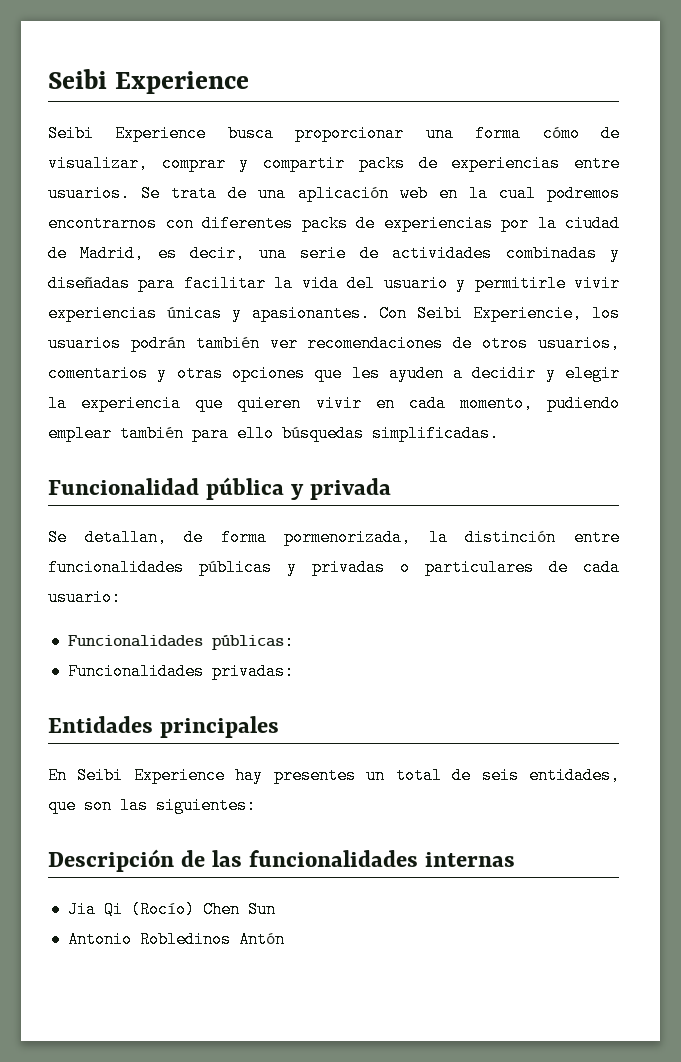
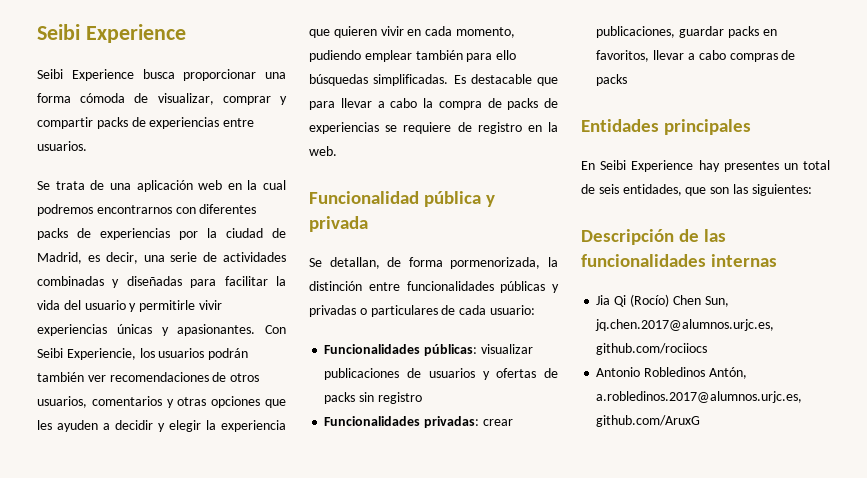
- Seibi Experience busca proporcionar una forma cómo de visualizar, comprar y compartir packs de experiencias entre usuarios. Se trata de una aplicación web en la cual podremos encontrarnos con diferentes packs de experiencias por la ciudad de Madrid, es decir, una serie de actividades combinadas y diseñadas para facilitar la vida del usuario y permitirle vivir experiencias únicas y apasionantes.
+ Seibi Experience busca proporcionar una forma cómoda de visualizar, comprar y compartir packs de experiencias entre usuarios.
+ Se trata de una aplicación web en la cual podremos encontrarnos con diferentes packs de experiencias por la ciudad de Madrid, es decir, una serie de actividades combinadas y diseñadas para facilitar la vida del usuario y permitirle vivir experiencias únicas y apasionantes.
+ Es destacable que para llevar a cabo la compra de packs de experiencias se requiere de registro en la web.
- Funcionalidades públicas:
- Funcionalidades privadas:
+ Funcionalidades públicas: visualizar publicaciones de usuarios y ofertas de packs sin registro
+ Funcionalidades privadas: crear publicaciones, guardar packs en favoritos, llevar a cabo compras de packs
- Jia Qi (Rocío) Chen Sun
+ Jia Qi (Rocío) Chen Sun, jq.chen.2017@alumnos.urjc.es, github.com/rociiocs
- Antonio Robledinos Antón
+ Antonio Robledinos Antón, a.robledinos.2017@alumnos.urjc.es, github.com/AruxG

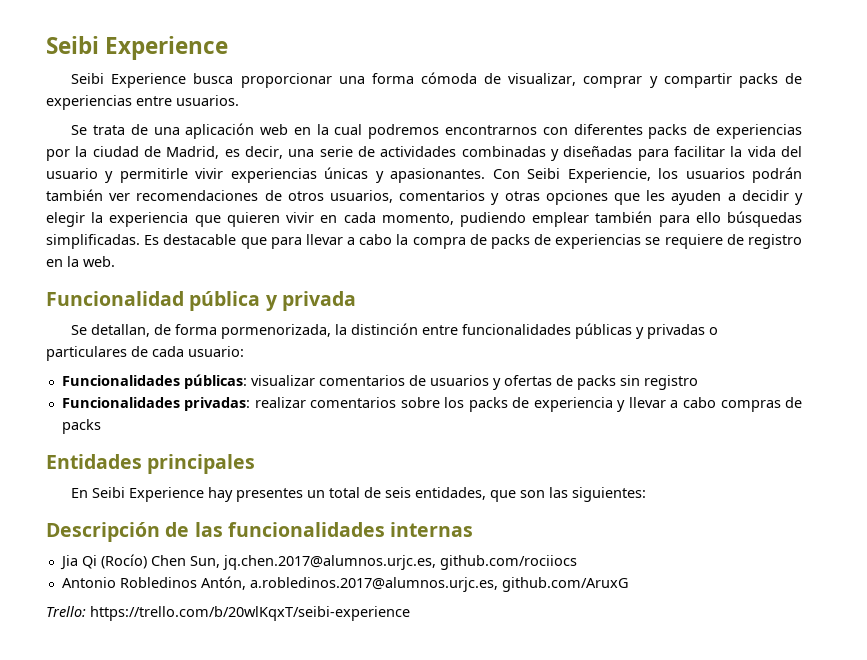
- Funcionalidades públicas: visualizar publicaciones de usuarios y ofertas de packs sin registro
+ Funcionalidades públicas: visualizar comentarios de usuarios y ofertas de packs sin registro
- Funcionalidades privadas: crear publicaciones, guardar packs en favoritos, llevar a cabo compras de packs
+ Funcionalidades privadas: realizar comentarios sobre los packs de experiencia y llevar a cabo compras de packs
+ Trello: https://trello.com/b/20wlKqxT/seibi-experience

